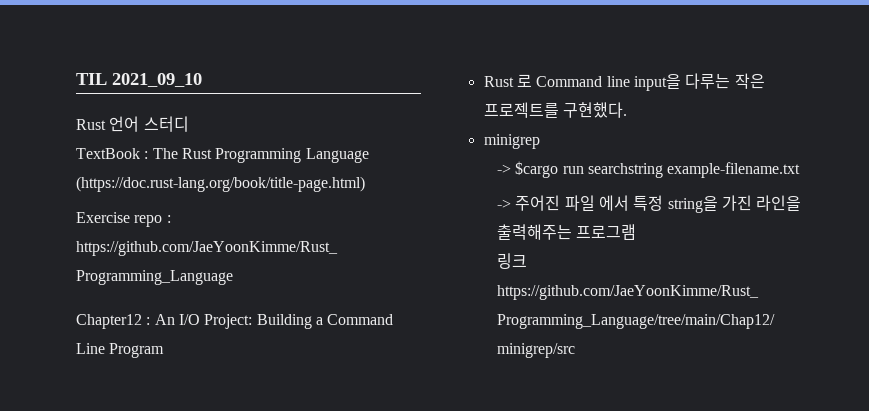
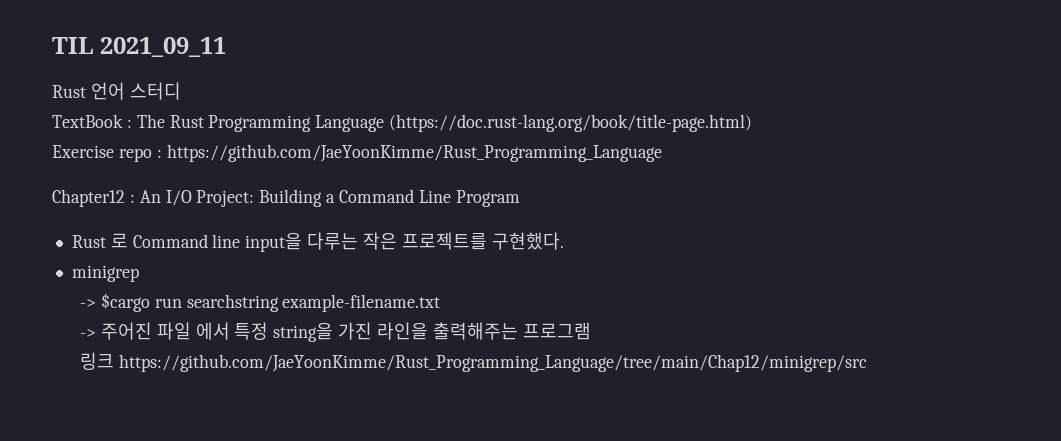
- TIL 2021_09_10
+ TIL 2021_09_11

